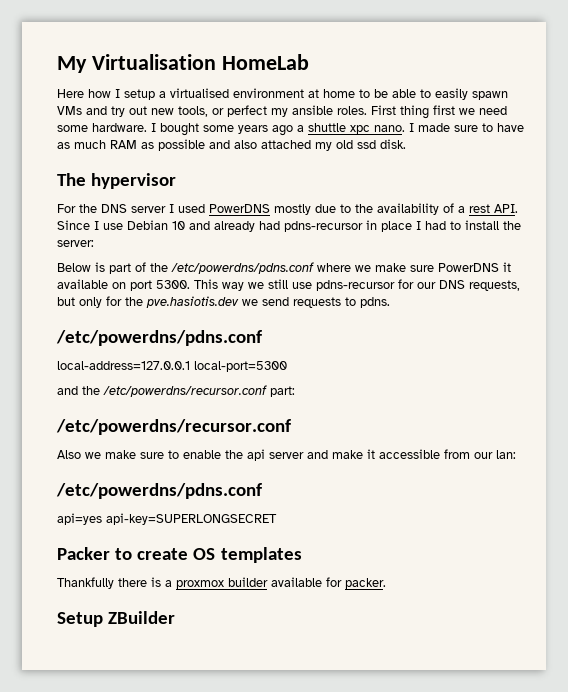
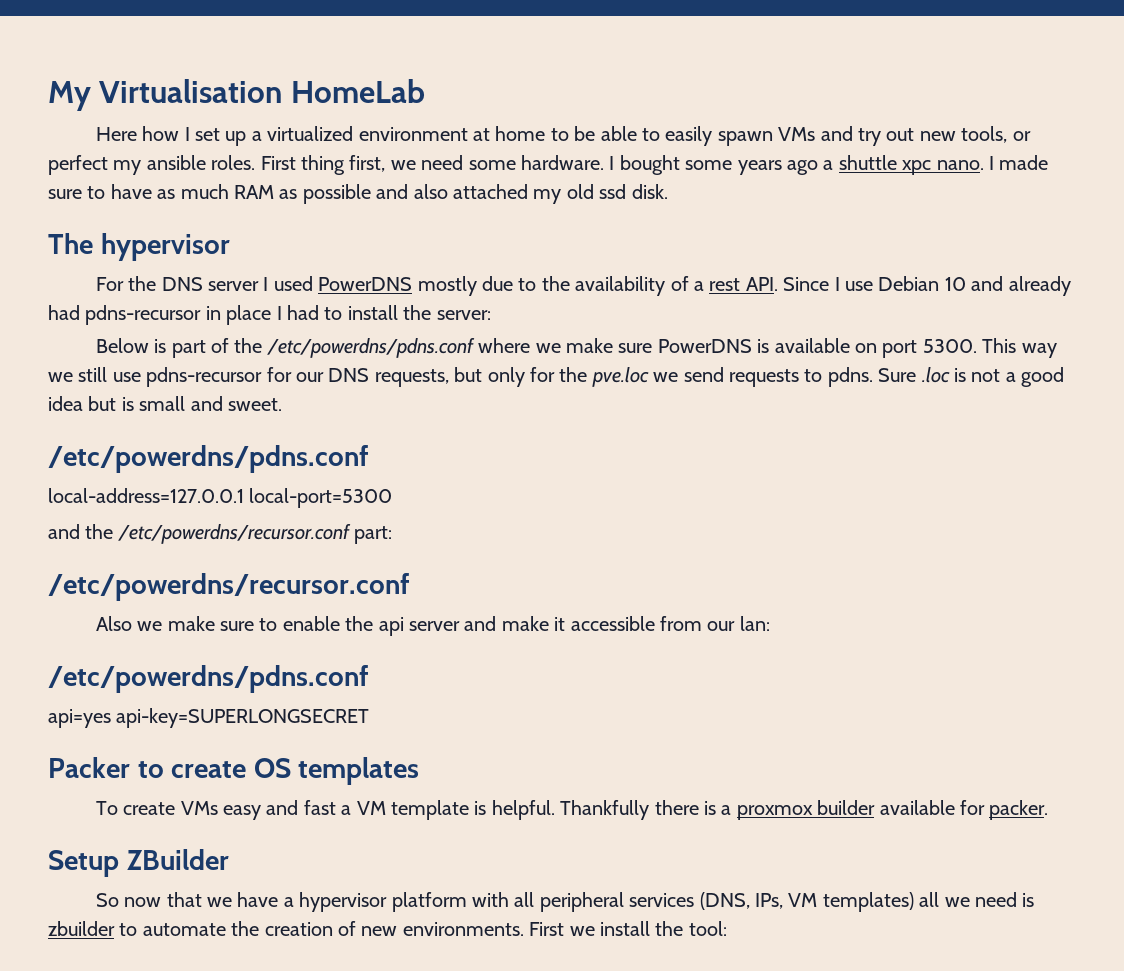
- Here how I setup a virtualised environment at home to be able to easily spawn VMs and try out new tools, or perfect my ansible roles.
+ Here how I set up a virtualized environment at home to be able to easily spawn VMs and try out new tools, or perfect my ansible roles.
- First thing first we need some hardware.
+ First thing first, we need some hardware.
- Below is part of the /etc/powerdns/pdns.conf where we make sure PowerDNS it available on port 5300.
+ Below is part of the /etc/powerdns/pdns.conf where we make sure PowerDNS is available on port 5300.
- This way we still use pdns-recursor for our DNS requests, but only for the pve.hasiotis.dev we send requests to pdns.
+ This way we still use pdns-recursor for our DNS requests, but only for the pve.loc we send requests to pdns. Sure .loc is not a good idea but is small and sweet.
+ To create VMs easy and fast a VM template is helpful.
+ So now that we have a hypervisor platform with all peripheral services (DNS, IPs, VM templates) all we need is zbuilder to automate the creation of new environments. First we install the tool:

